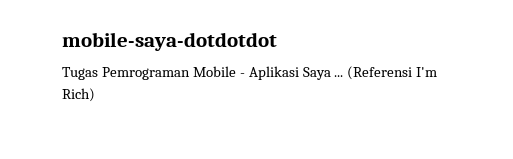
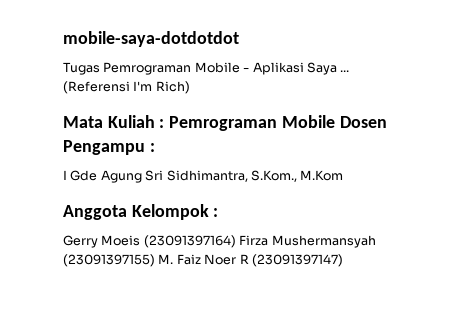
+ Mata Kuliah : Pemrograman Mobile Dosen Pengampu :
+ I Gde Agung Sri Sidhimantra, S.Kom., M.Kom
+ Anggota Kelompok :
+ Gerry Moeis (23091397164) Firza Mushermansyah (23091397155) M. Faiz Noer R (23091397147)

